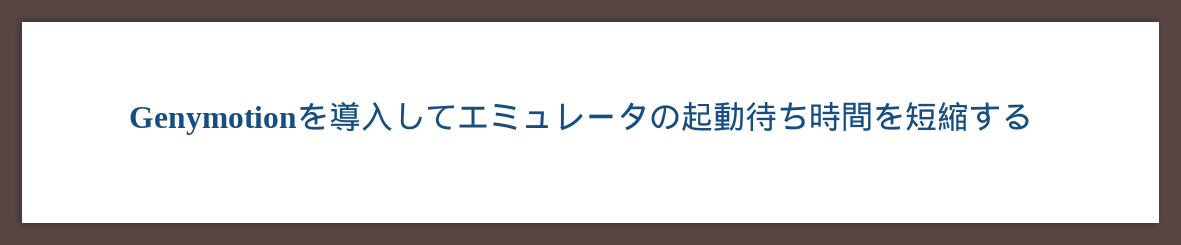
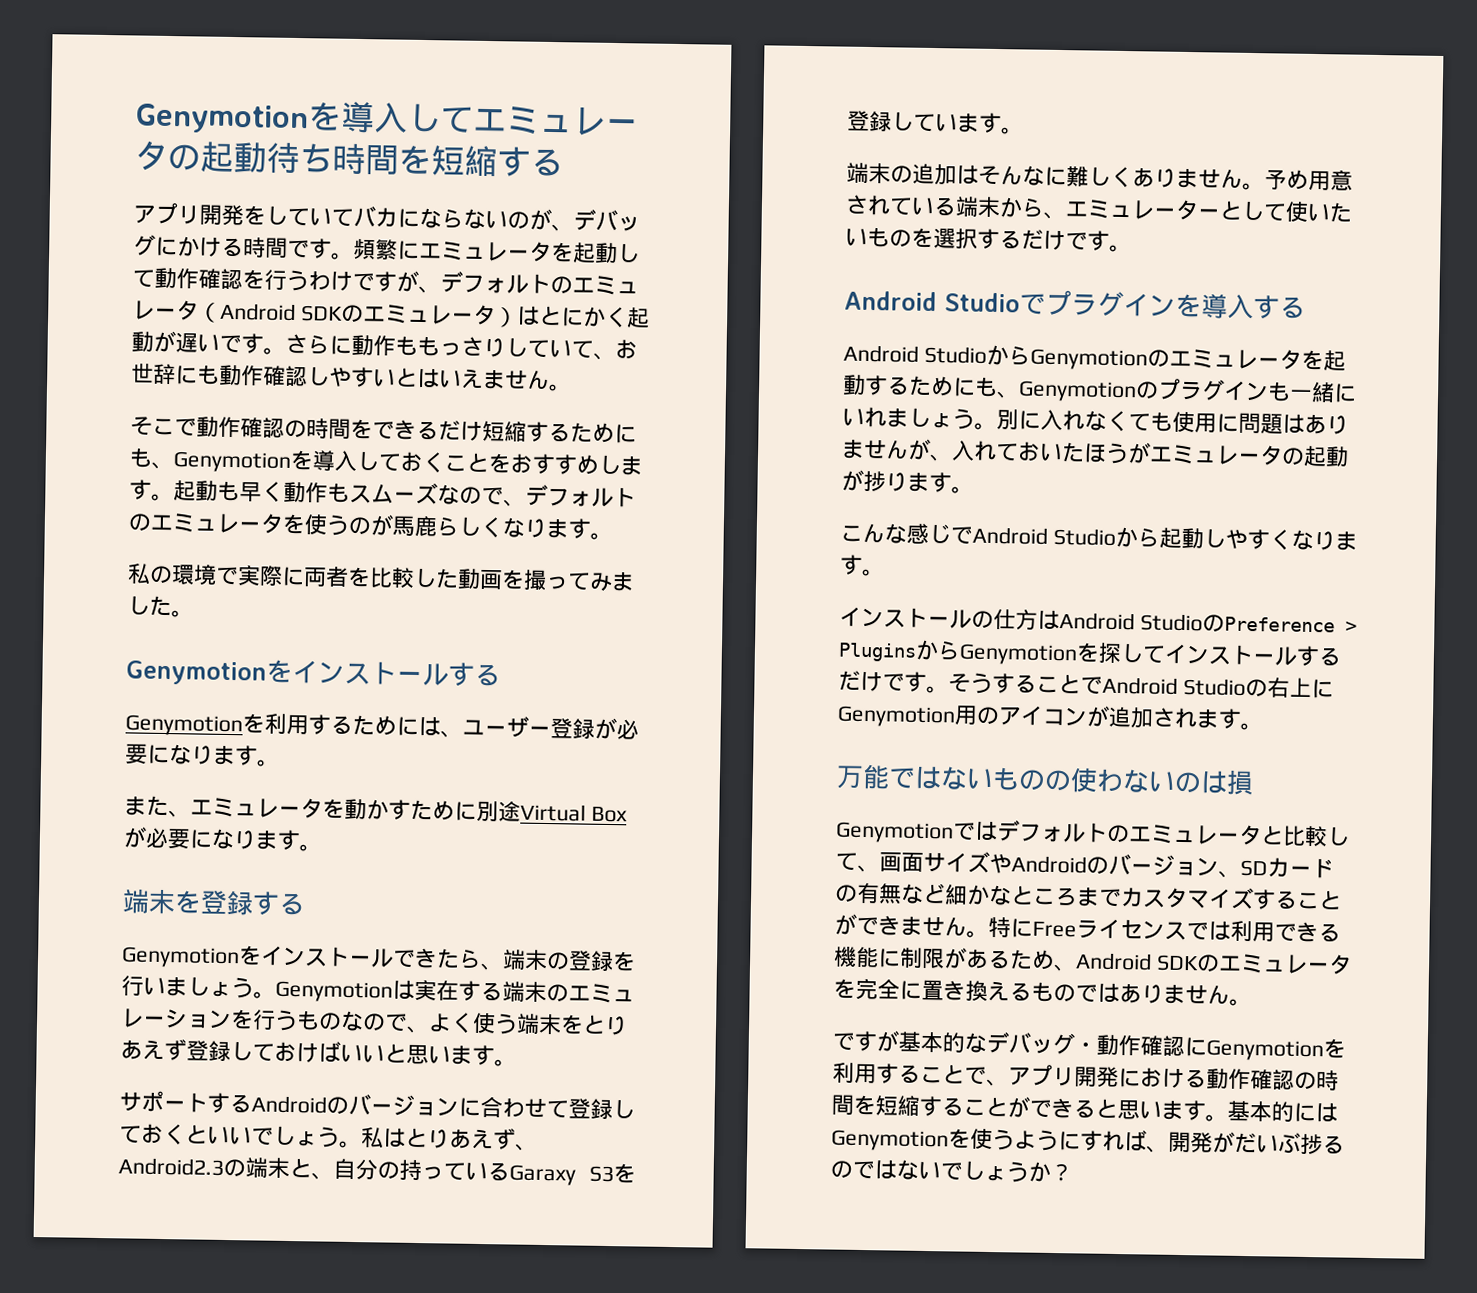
+ アプリ開発をしていてバカにならないのが、デバッグにかける時間です。頻繁にエミュレータを起動して動作確認を行うわけですが、デフォルトのエミュレータ（Android SDKのエミュレータ）はとにかく起動が遅いです。さらに動作ももっさりしていて、お世辞にも動作確認しやすいとはいえません。
+ そこで動作確認の時間をできるだけ短縮するためにも、Genymotionを導入しておくことをおすすめします。起動も早く動作もスムーズなので、デフォルトのエミュレータを使うのが馬鹿らしくなります。
+ 私の環境で実際に両者を比較した動画を撮ってみました。
+ Genymotionをインストールする
+ Genymotionを利用するためには、ユーザー登録が必要になります。
+ また、エミュレータを動かすために別途Virtual Boxが必要になります。
+ 端末を登録する
+ Genymotionをインストールできたら、端末の登録を行いましょう。Genymotionは実在する端末のエミュレーションを行うものなので、よく使う端末をとりあえず登録しておけばいいと思います。
+ サポートするAndroidのバージョンに合わせて登録しておくといいでしょう。私はとりあえず、Android2.3の端末と、自分の持っているGaraxy S3を登録しています。
+ 端末の追加はそんなに難しくありません。予め用意されている端末から、エミュレーターとして使いたいものを選択するだけです。
+ Android Studioでプラグインを導入する
+ Android StudioからGenymotionのエミュレータを起動するためにも、Genymotionのプラグインも一緒にいれましょう。別に入れなくても使用に問題はありませんが、入れておいたほうがエミュレータの起動が捗ります。
+ こんな感じでAndroid Studioから起動しやすくなります。
+ インストールの仕方はAndroid StudioのPreference > PluginsからGenymotionを探してインストールするだけです。そうすることでAndroid Studioの右上にGenymotion用のアイコンが追加されます。
+ 万能ではないものの使わないのは損
+ Genymotionではデフォルトのエミュレータと比較して、画面サイズやAndroidのバージョン、SDカードの有無など細かなところまでカスタマイズすることができません。特にFreeライセンスでは利用できる機能に制限があるため、Android SDKのエミュレータを完全に置き換えるものではありません。
+ ですが基本的なデバッグ・動作確認にGenymotionを利用することで、アプリ開発における動作確認の時間を短縮することができると思います。基本的にはGenymotionを使うようにすれば、開発がだいぶ捗るのではないでしょうか？

